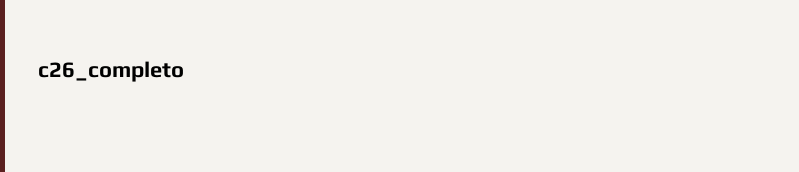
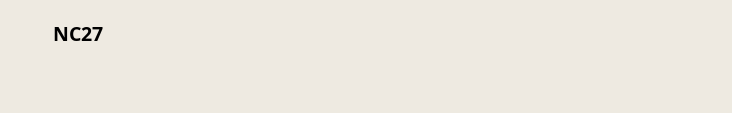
- c26_completo
+ NC27

